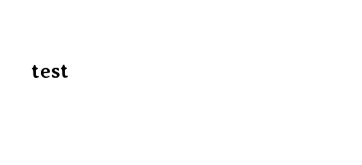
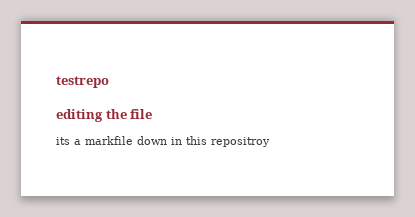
- test
+ testrepo
+ editing the file
+ its a markfile down in this repositroy

